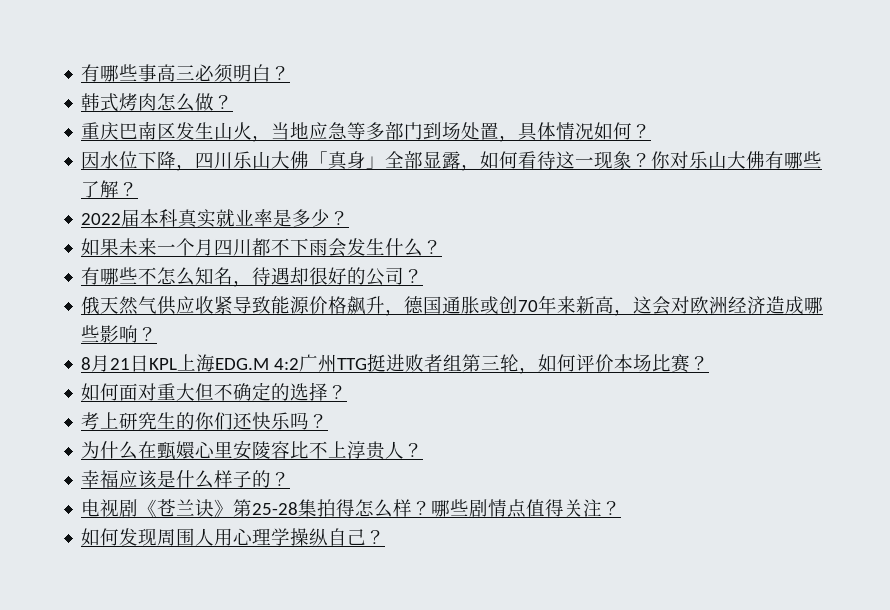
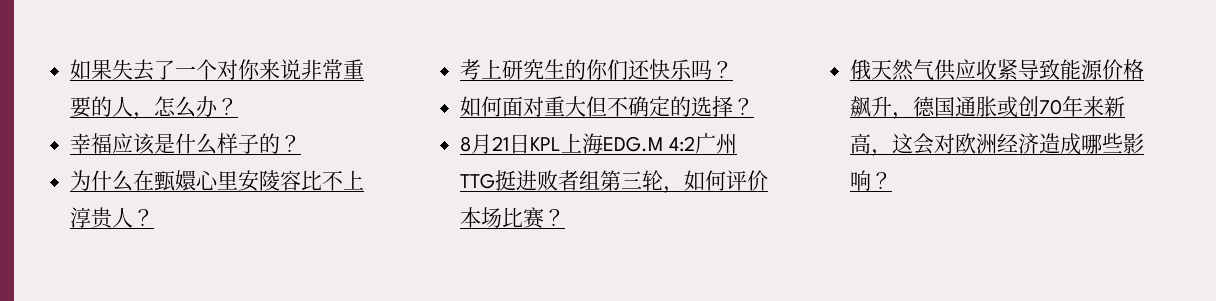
- 有哪些事高三必须明白？
- 韩式烤肉怎么做？
- 重庆巴南区发生山火，当地应急等多部门到场处置，具体情况如何？
- 因水位下降，四川乐山大佛「真身」全部显露，如何看待这一现象？你对乐山大佛有哪些了解？
- 2022届本科真实就业率是多少？
- 如果未来一个月四川都不下雨会发生什么？
- 有哪些不怎么知名，待遇却很好的公司？
+ 如果失去了一个对你来说非常重要的人，怎么办？
+ 幸福应该是什么样子的？
+ 为什么在甄嬛心里安陵容比不上淳贵人？
+ 考上研究生的你们还快乐吗？
+ 如何面对重大但不确定的选择？
+ 8月21日KPL上海EDG.M 4:2广州TTG挺进败者组第三轮，如何评价本场比赛？
- 8月21日KPL上海EDG.M 4:2广州TTG挺进败者组第三轮，如何评价本场比赛？
- 如何面对重大但不确定的选择？
- 考上研究生的你们还快乐吗？
- 为什么在甄嬛心里安陵容比不上淳贵人？
- 幸福应该是什么样子的？
- 电视剧《苍兰诀》第25-28集拍得怎么样？哪些剧情点值得关注？
- 如何发现周围人用心理学操纵自己？

